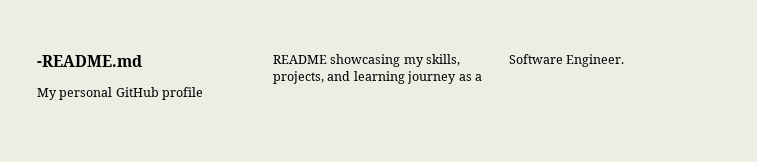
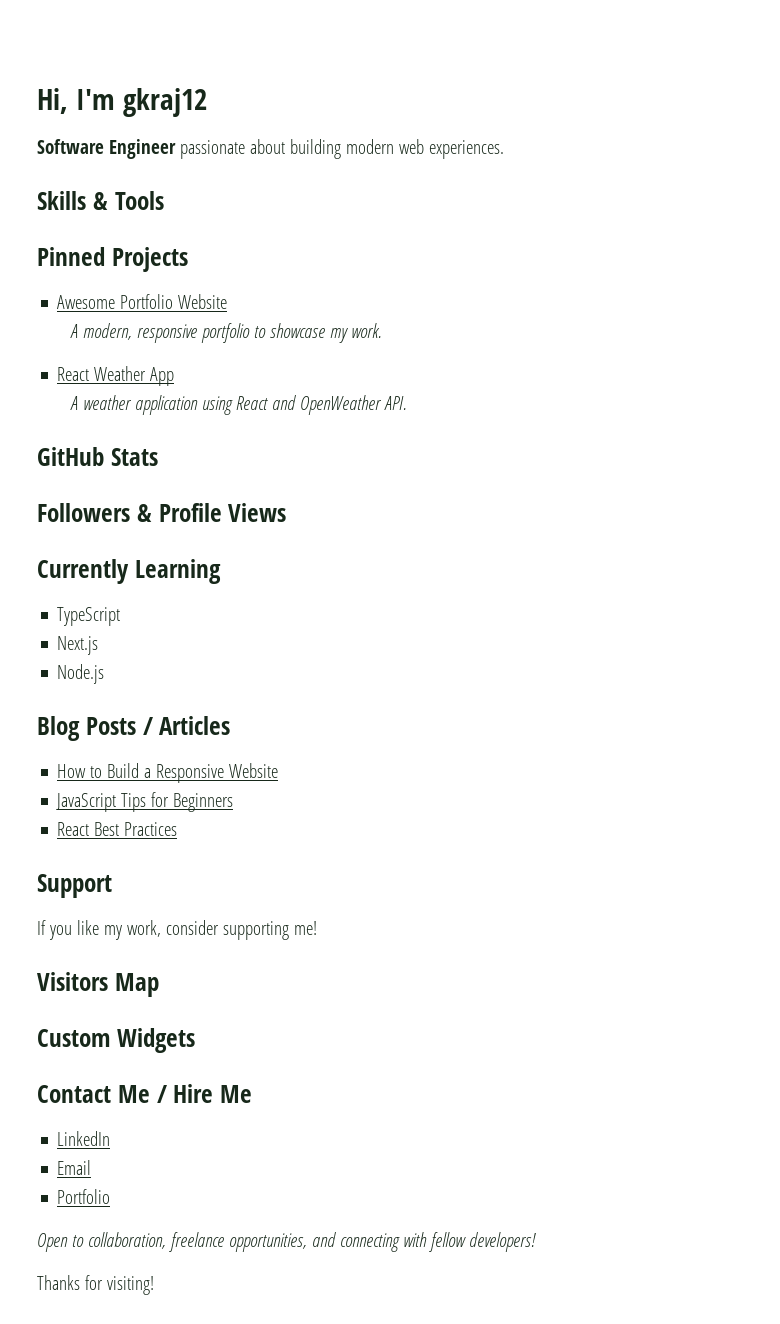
- -README.md
- My personal GitHub profile README showcasing my skills, projects, and learning journey as a Software Engineer.
+ Hi, I'm gkraj12
+ Software Engineer passionate about building modern web experiences.
+ Skills & Tools
+ Pinned Projects
+ Awesome Portfolio Website
+ A modern, responsive portfolio to showcase my work.
+ React Weather App
+ A weather application using React and OpenWeather API.
+ GitHub Stats
+ Followers & Profile Views
+ Currently Learning
+ TypeScript
+ Next.js
+ Node.js
+ Blog Posts / Articles
+ How to Build a Responsive Website
+ JavaScript Tips for Beginners
+ React Best Practices
+ Support
+ If you like my work, consider supporting me!
+ Visitors Map
+ Custom Widgets
+ Contact Me / Hire Me
+ LinkedIn
+ Email
+ Portfolio
+ Open to collaboration, freelance opportunities, and connecting with fellow developers!
+ Thanks for visiting!

